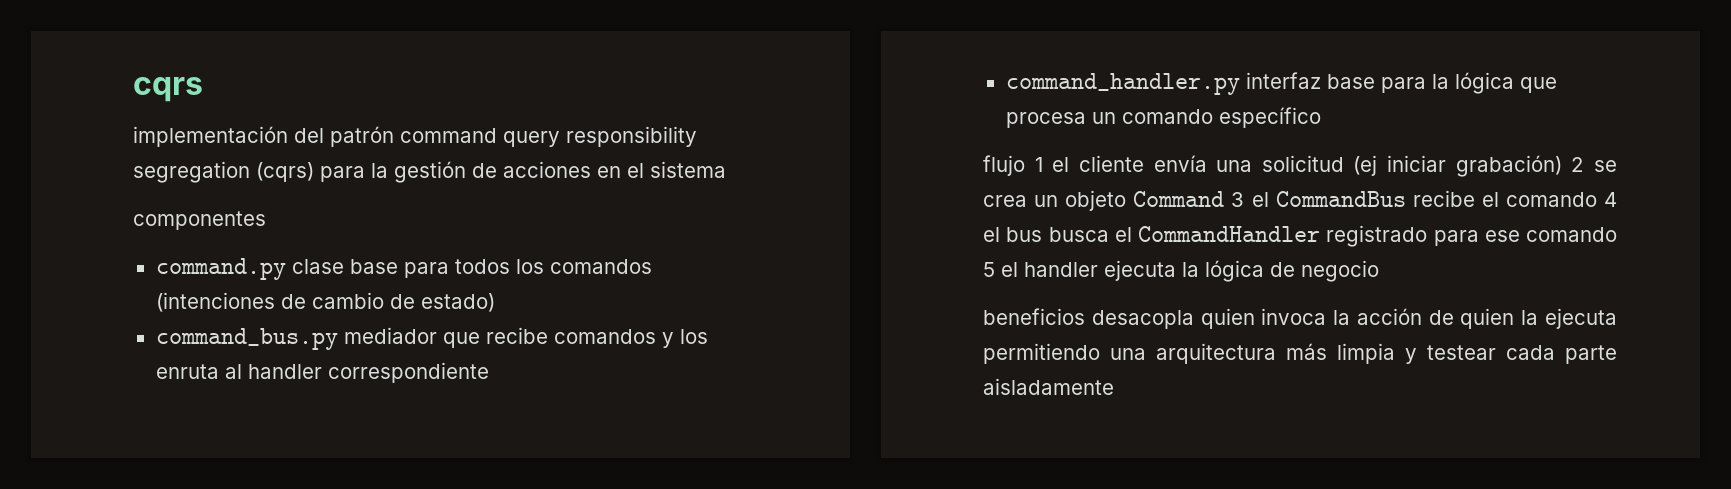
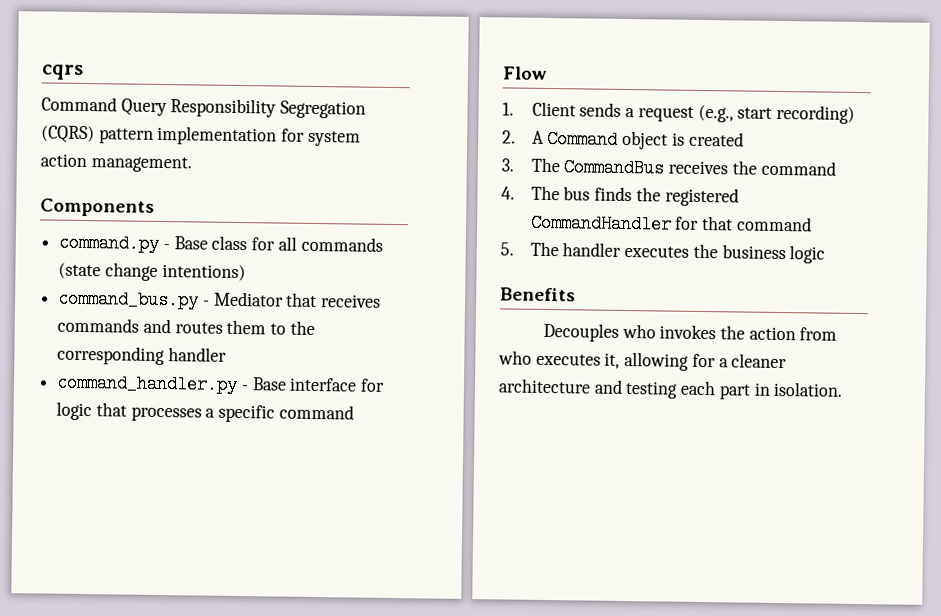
- implementación del patrón command query responsibility segregation (cqrs) para la gestión de acciones en el sistema
- componentes
- command.py clase base para todos los comandos (intenciones de cambio de estado)
- command_bus.py mediador que recibe comandos y los enruta al handler correspondiente
+ Command Query Responsibility Segregation (CQRS) pattern implementation for system action management.
+ Components
+ command.py - Base class for all commands (state change intentions)
+ command_bus.py - Mediator that receives commands and routes them to the corresponding handler
- command_handler.py interfaz base para la lógica que procesa un comando específico
- flujo 1 el cliente envía una solicitud (ej iniciar grabación) 2 se crea un objeto Command 3 el CommandBus recibe el comando 4 el bus busca el CommandHandler registrado para ese comando 5 el handler ejecuta la lógica de negocio
- beneficios desacopla quien invoca la acción de quien la ejecuta permitiendo una arquitectura más limpia y testear cada parte aisladamente
+ command_handler.py - Base interface for logic that processes a specific command
+ Flow
+ 1. Client sends a request (e.g., start recording)
+ 2. A Command object is created
+ 3. The CommandBus receives the command
+ 4. The bus finds the registered CommandHandler for that command
+ 5. The handler executes the business logic
+ Benefits
+ Decouples who invokes the action from who executes it, allowing for a cleaner architecture and testing each part in isolation.

